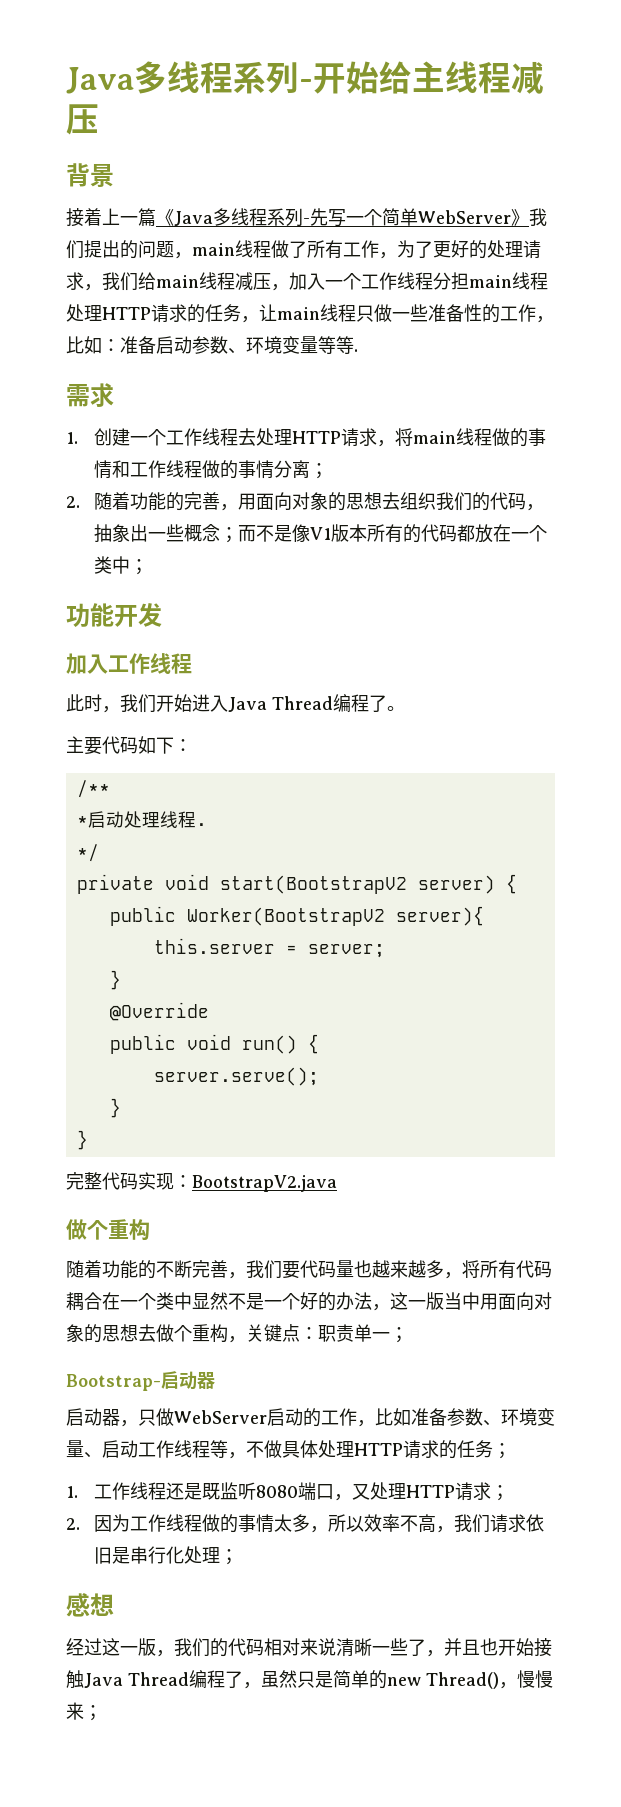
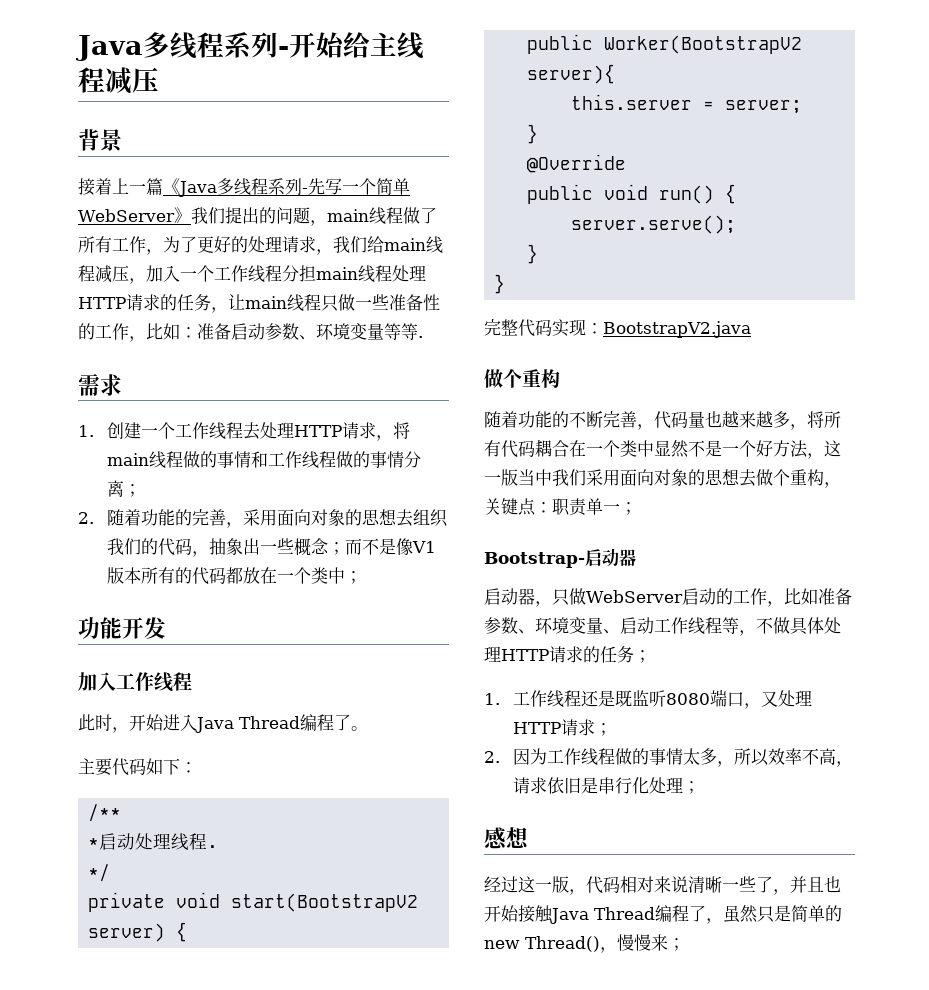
- 2.随着功能的完善，用面向对象的思想去组织我们的代码，抽象出一些概念；而不是像V1版本所有的代码都放在一个类中；
+ 2.随着功能的完善，采用面向对象的思想去组织我们的代码，抽象出一些概念；而不是像V1版本所有的代码都放在一个类中；
- 此时，我们开始进入Java Thread编程了。
+ 此时，开始进入Java Thread编程了。
- 随着功能的不断完善，我们要代码量也越来越多，将所有代码耦合在一个类中显然不是一个好的办法，这一版当中用面向对象的思想去做个重构，关键点：职责单一；
+ 随着功能的不断完善，代码量也越来越多，将所有代码耦合在一个类中显然不是一个好方法，这一版当中我们采用面向对象的思想去做个重构，关键点：职责单一；
- 2.因为工作线程做的事情太多，所以效率不高，我们请求依旧是串行化处理；
+ 2.因为工作线程做的事情太多，所以效率不高，请求依旧是串行化处理；
- 经过这一版，我们的代码相对来说清晰一些了，并且也开始接触Java Thread编程了，虽然只是简单的new Thread()，慢慢来；
+ 经过这一版，代码相对来说清晰一些了，并且也开始接触Java Thread编程了，虽然只是简单的new Thread()，慢慢来；

